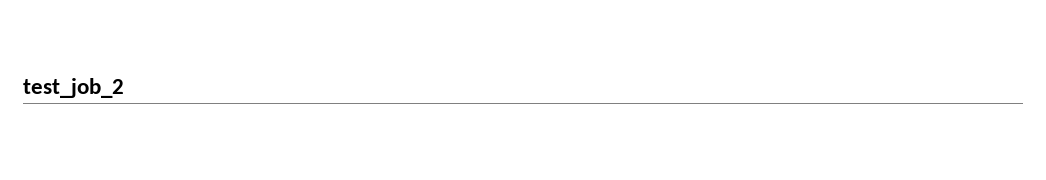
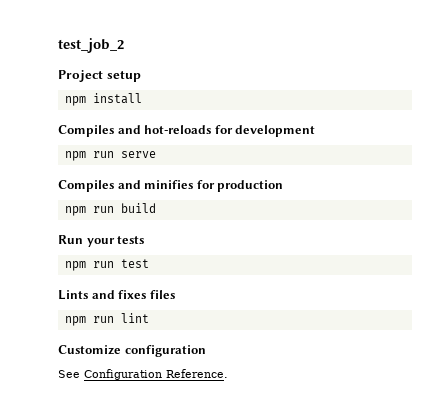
+ Project setup
+ npm install
+ Compiles and hot-reloads for development
+ npm run serve
+ Compiles and minifies for production
+ npm run build
+ Run your tests
+ npm run test
+ Lints and fixes files
+ npm run lint
+ Customize configuration
+ See Configuration Reference.

